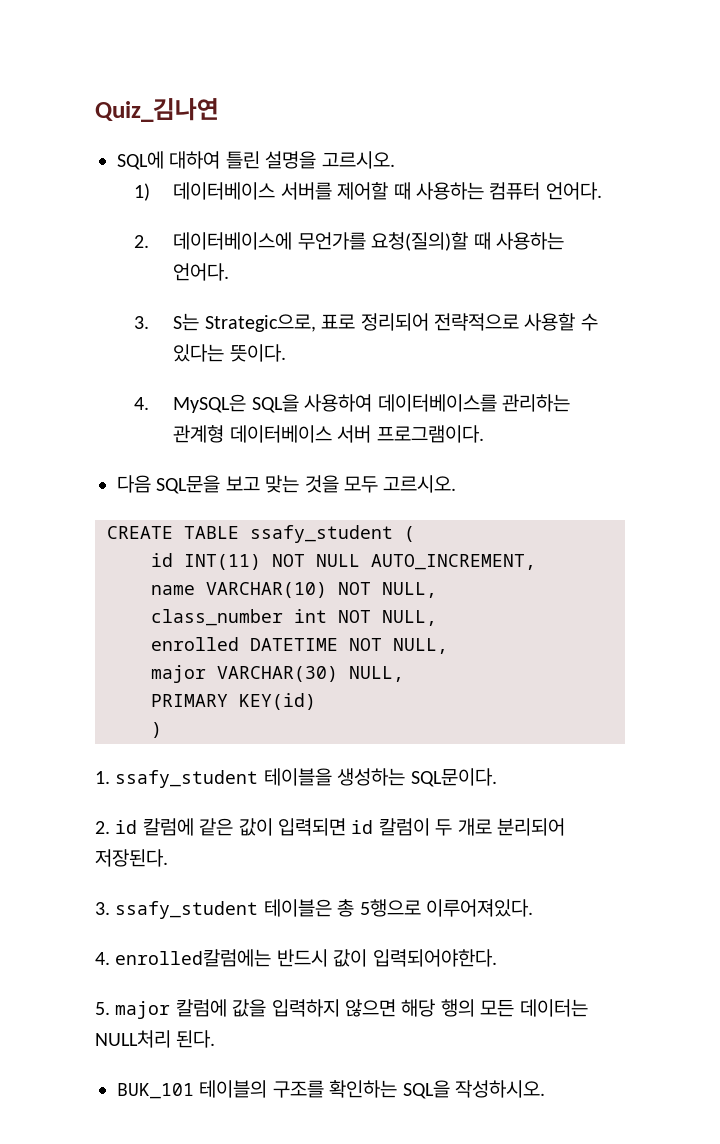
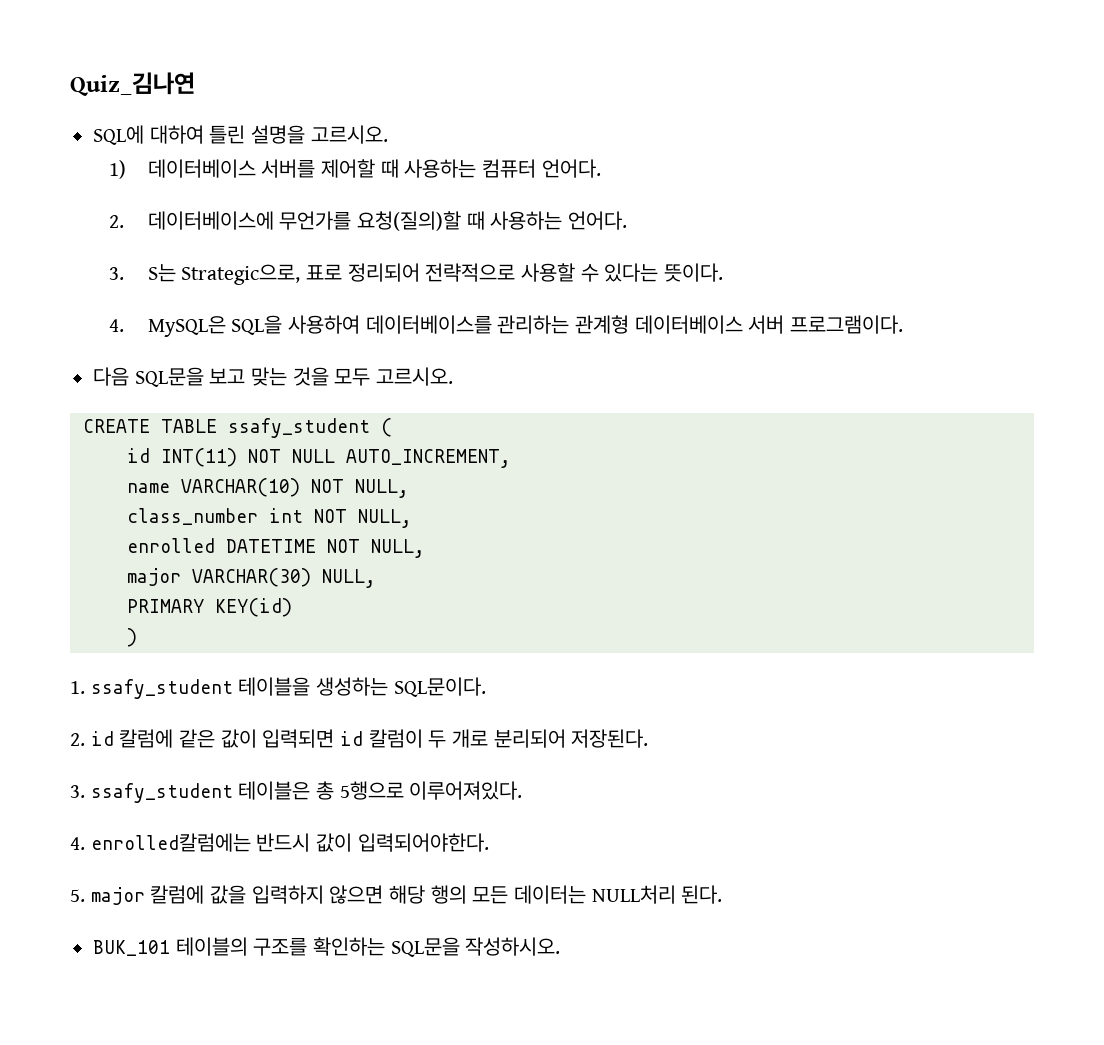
- BUK_101 테이블의 구조를 확인하는 SQL을 작성하시오.
+ BUK_101 테이블의 구조를 확인하는 SQL문을 작성하시오.

